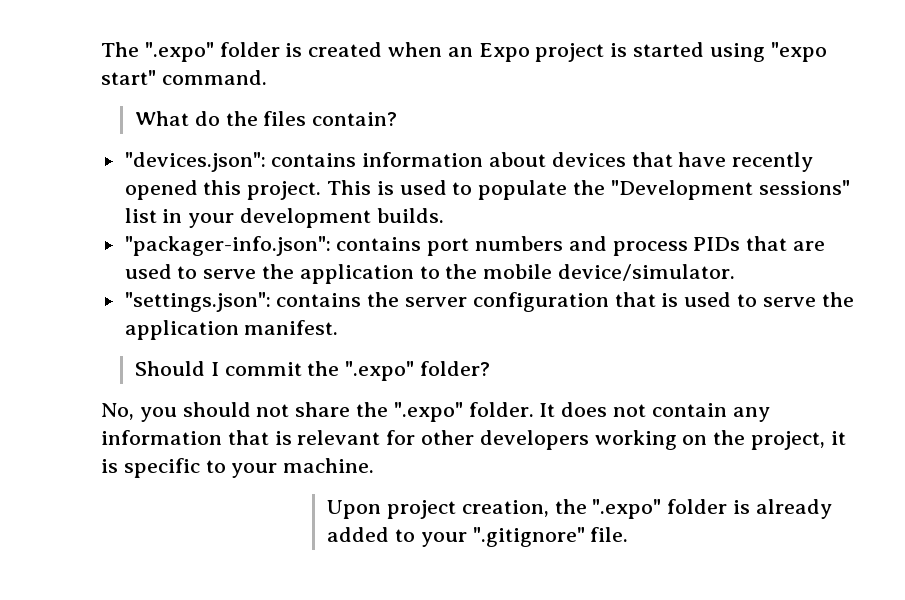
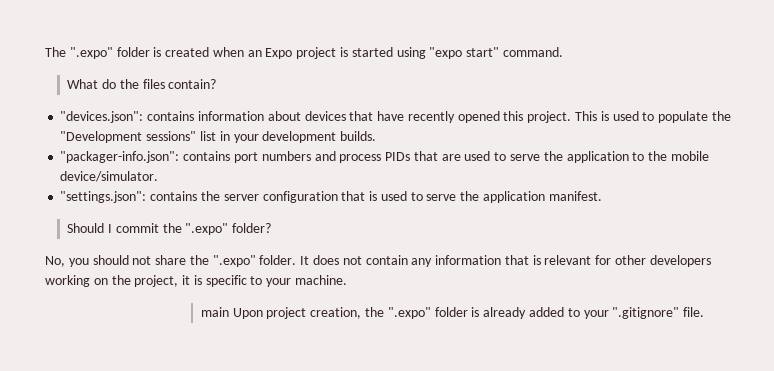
- Upon project creation, the ".expo" folder is already added to your ".gitignore" file.
+ main Upon project creation, the ".expo" folder is already added to your ".gitignore" file.

